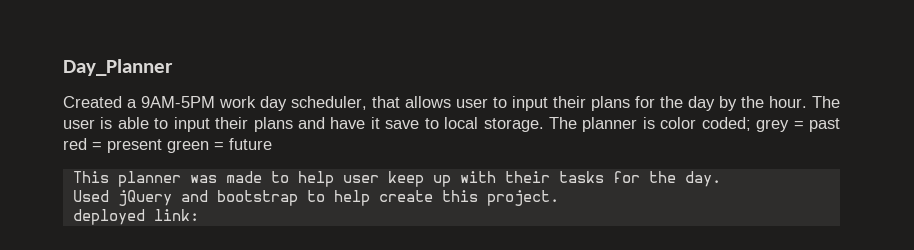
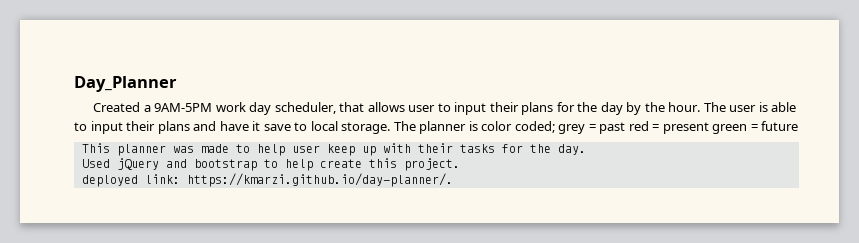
- deployed link:
+ deployed link: https://kmarzi.github.io/day-planner/.

